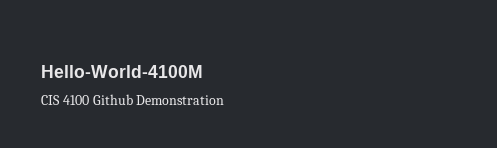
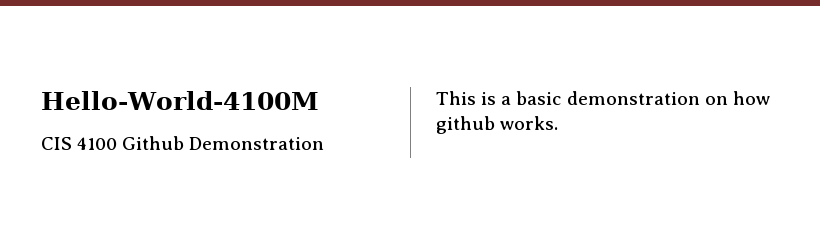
+ This is a basic demonstration on how github works.

